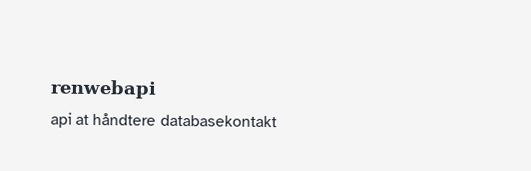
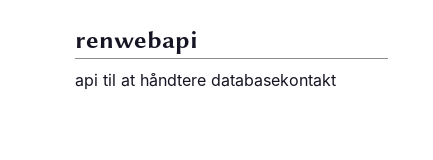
- api at håndtere databasekontakt
+ api til at håndtere databasekontakt

